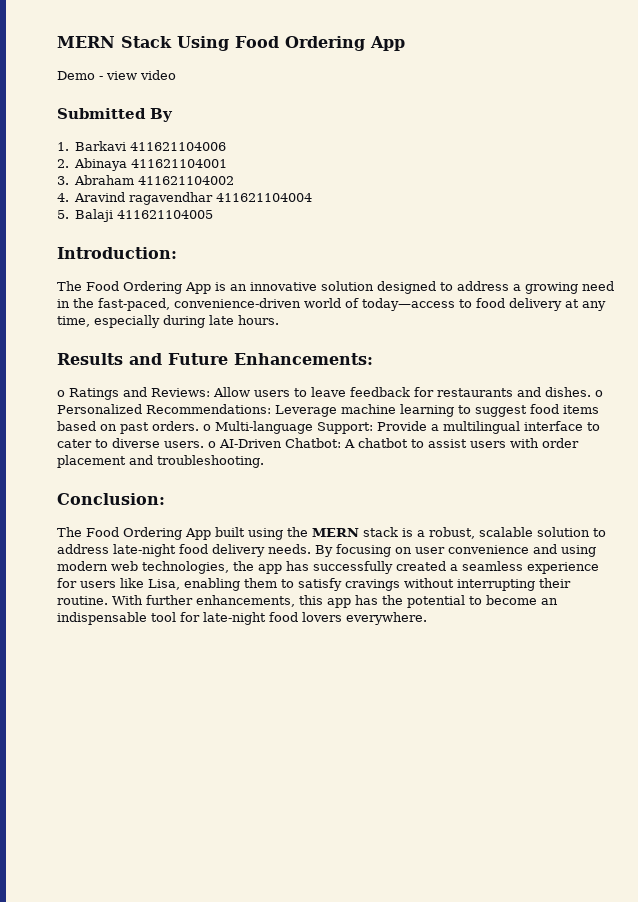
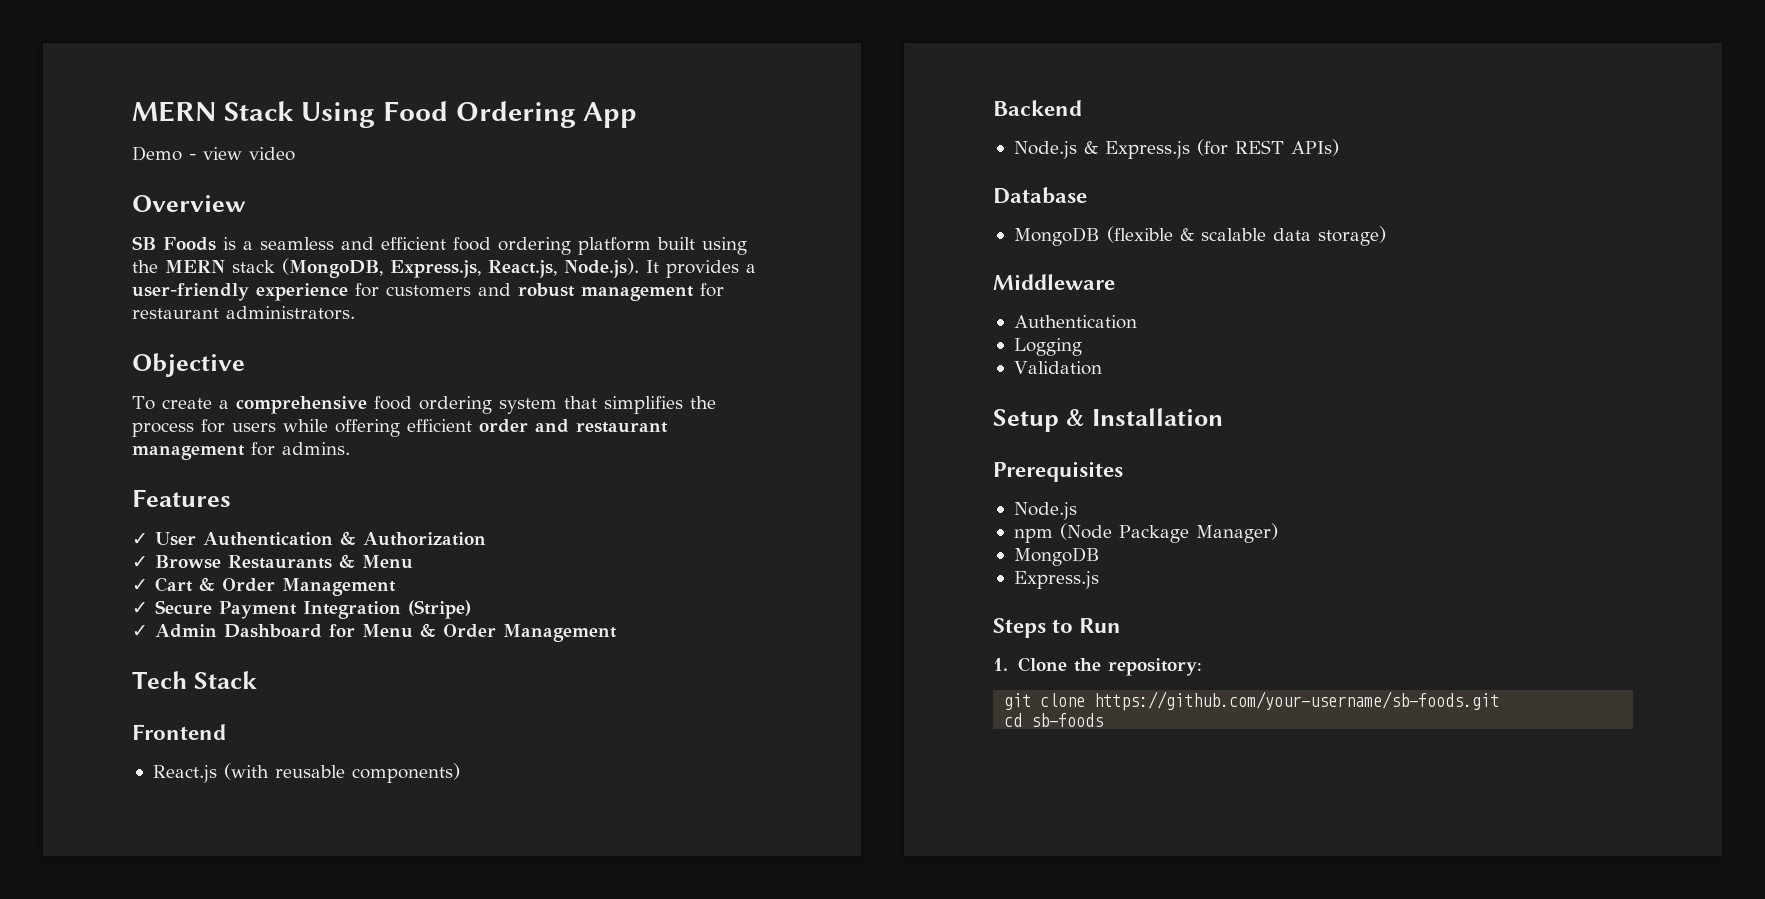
- Submitted By
- 1. Barkavi 411621104006
- 2. Abinaya 411621104001
- 3. Abraham 411621104002
- 4. Aravind ragavendhar 411621104004
- 5. Balaji 411621104005
- Introduction:
- The Food Ordering App is an innovative solution designed to address a growing need in the fast-paced, convenience-driven world of today—access to food delivery at any time, especially during late hours.
- Results and Future Enhancements:
- o Ratings and Reviews: Allow users to leave feedback for restaurants and dishes. o Personalized Recommendations: Leverage machine learning to suggest food items based on past orders. o Multi-language Support: Provide a multilingual interface to cater to diverse users. o AI-Driven Chatbot: A chatbot to assist users with order placement and troubleshooting.
- Conclusion:
- The Food Ordering App built using the MERN stack is a robust, scalable solution to address late-night food delivery needs. By focusing on user convenience and using modern web technologies, the app has successfully created a seamless experience for users like Lisa, enabling them to satisfy cravings without interrupting their routine. With further enhancements, this app has the potential to become an indispensable tool for late-night food lovers everywhere.
+ Overview
+ SB Foods is a seamless and efficient food ordering platform built using the MERN stack (MongoDB, Express.js, React.js, Node.js). It provides a user-friendly experience for customers and robust management for restaurant administrators.
+ Objective
+ To create a comprehensive food ordering system that simplifies the process for users while offering efficient order and restaurant management for admins.
+ Features
+ ✓ User Authentication & Authorization
+ ✓ Browse Restaurants & Menu
+ ✓ Cart & Order Management
+ ✓ Secure Payment Integration (Stripe)
+ ✓ Admin Dashboard for Menu & Order Management
+ Tech Stack
+ Frontend
+ React.js (with reusable components)
+ Backend
+ Node.js & Express.js (for REST APIs)
+ Database
+ MongoDB (flexible & scalable data storage)
+ Middleware
+ Authentication
+ Logging
+ Validation
+ Setup & Installation
+ Prerequisites
+ Node.js
+ npm (Node Package Manager)
+ MongoDB
+ Express.js
+ Steps to Run
+ 1. Clone the repository:
+ git clone https://github.com/your-username/sb-foods.git
+ cd sb-foods

